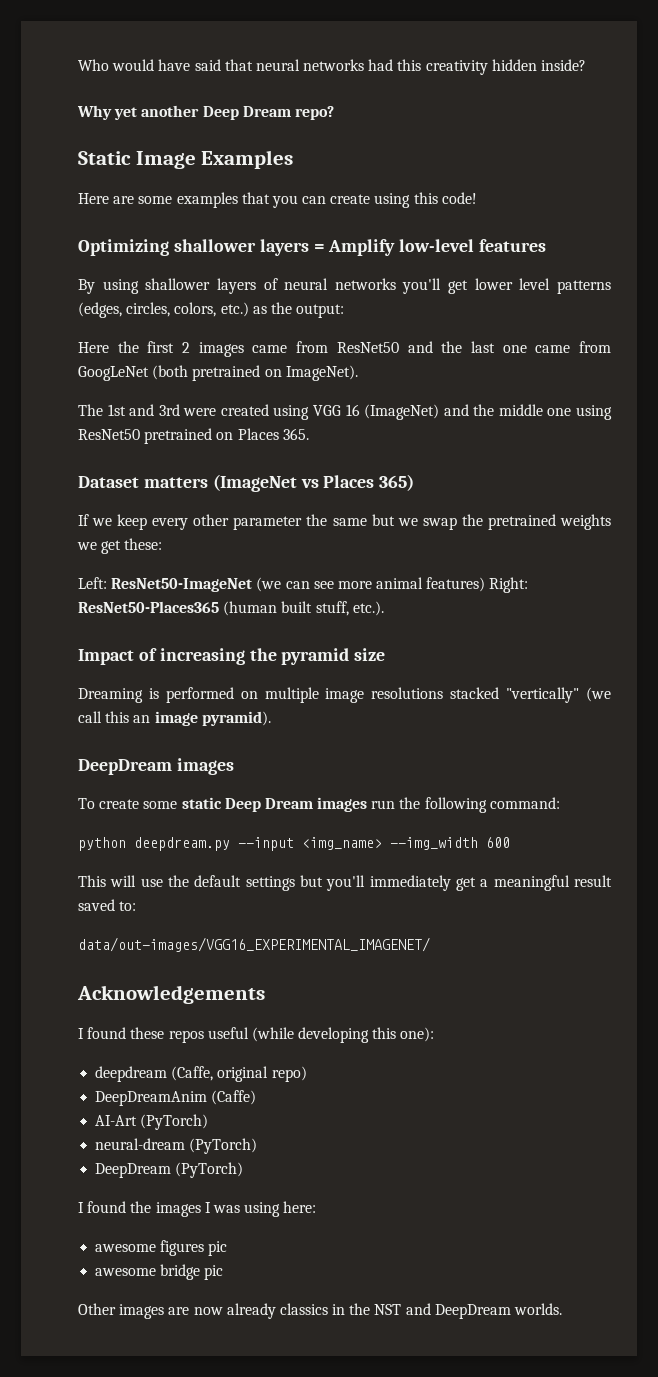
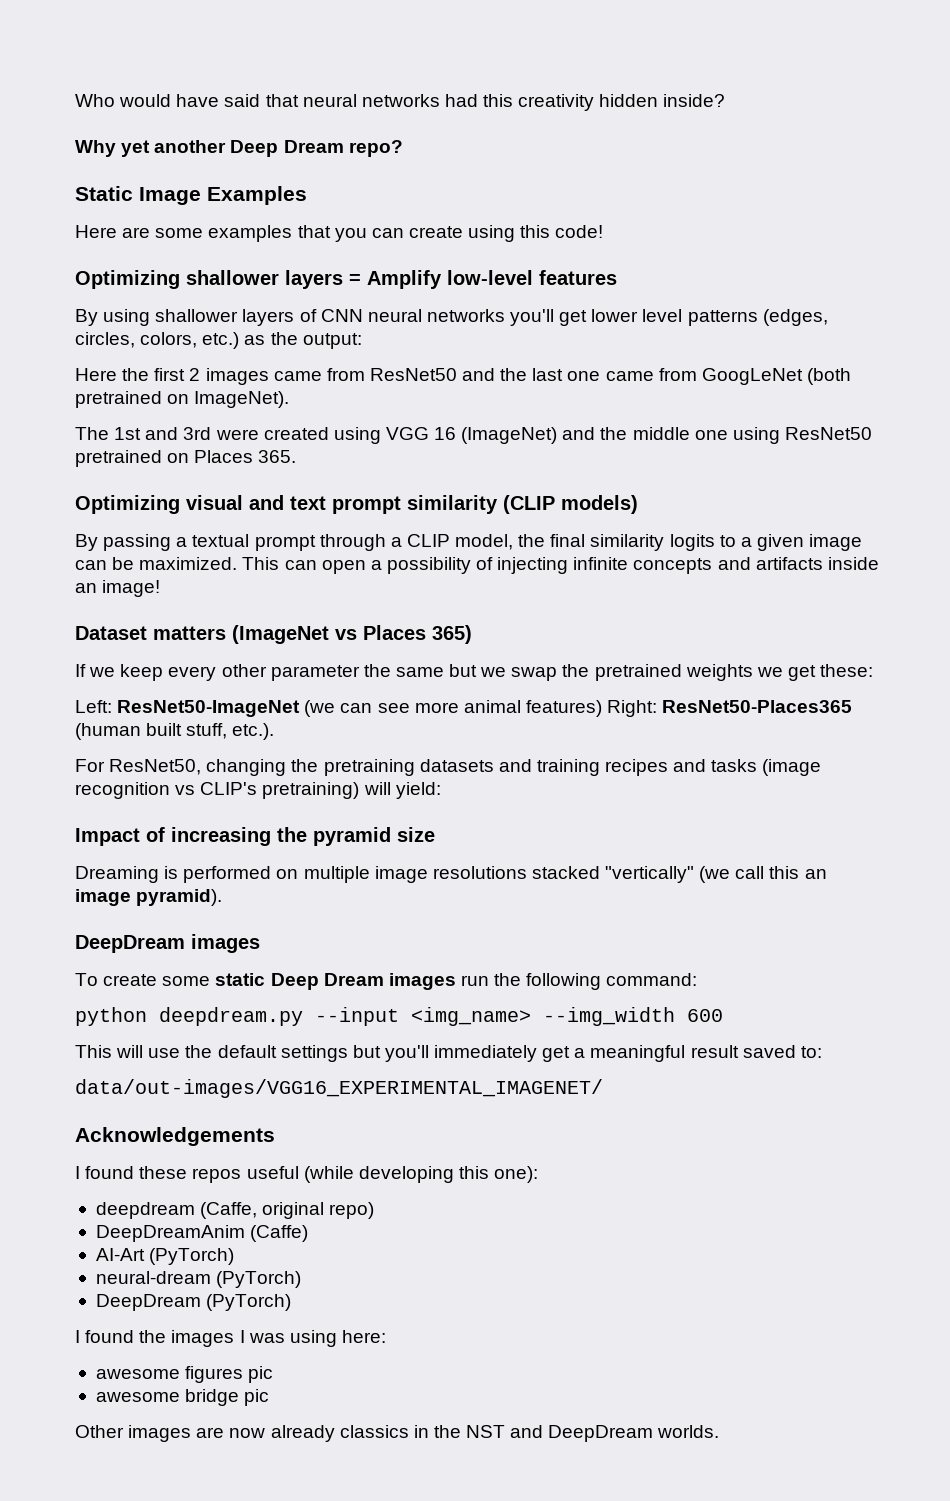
- By using shallower layers of neural networks you'll get lower level patterns (edges, circles, colors, etc.) as the output:
+ By using shallower layers of CNN neural networks you'll get lower level patterns (edges, circles, colors, etc.) as the output:
+ Optimizing visual and text prompt similarity (CLIP models)
+ By passing a textual prompt through a CLIP model, the final similarity logits to a given image can be maximized. This can open a possibility of injecting infinite concepts and artifacts inside an image!
+ For ResNet50, changing the pretraining datasets and training recipes and tasks (image recognition vs CLIP's pretraining) will yield:

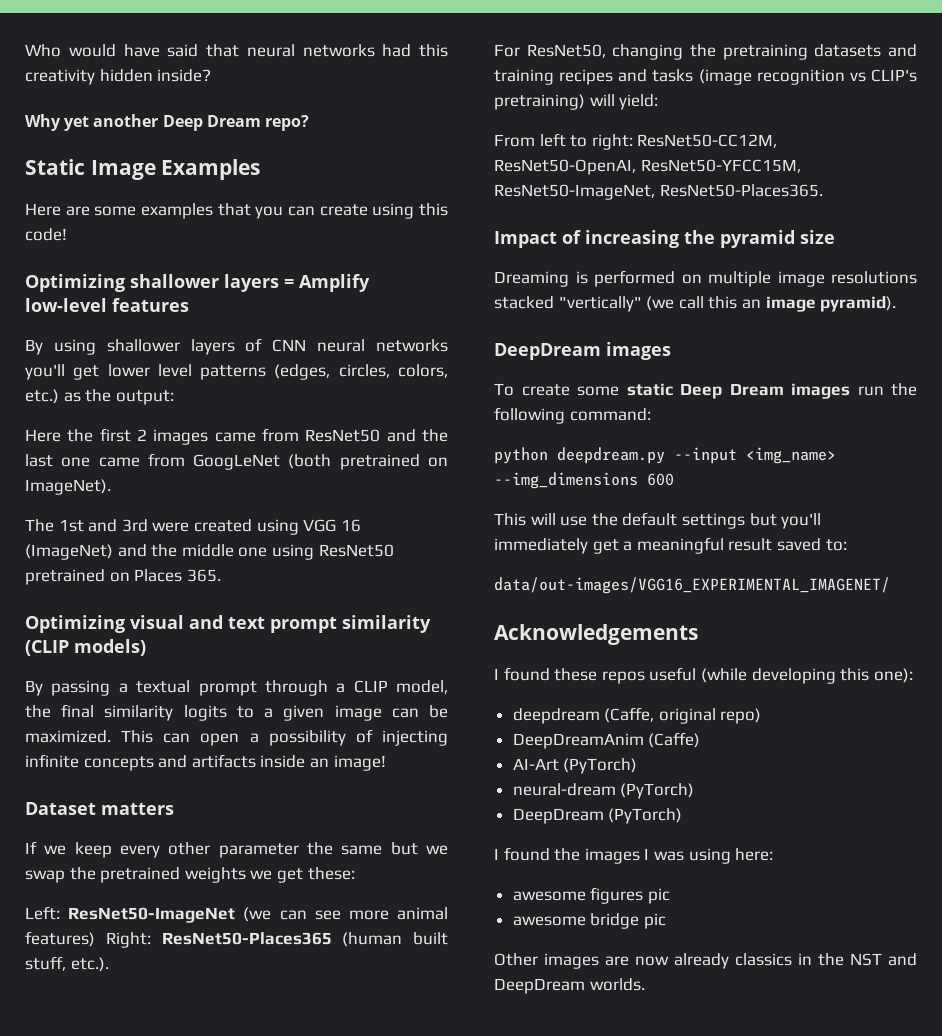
- Dataset matters (ImageNet vs Places 365)
+ Dataset matters
+ From left to right: ResNet50-CC12M, ResNet50-OpenAI, ResNet50-YFCC15M, ResNet50-ImageNet, ResNet50-Places365.
- python deepdream.py --input <img_name> --img_width 600
+ python deepdream.py --input <img_name> --img_dimensions 600

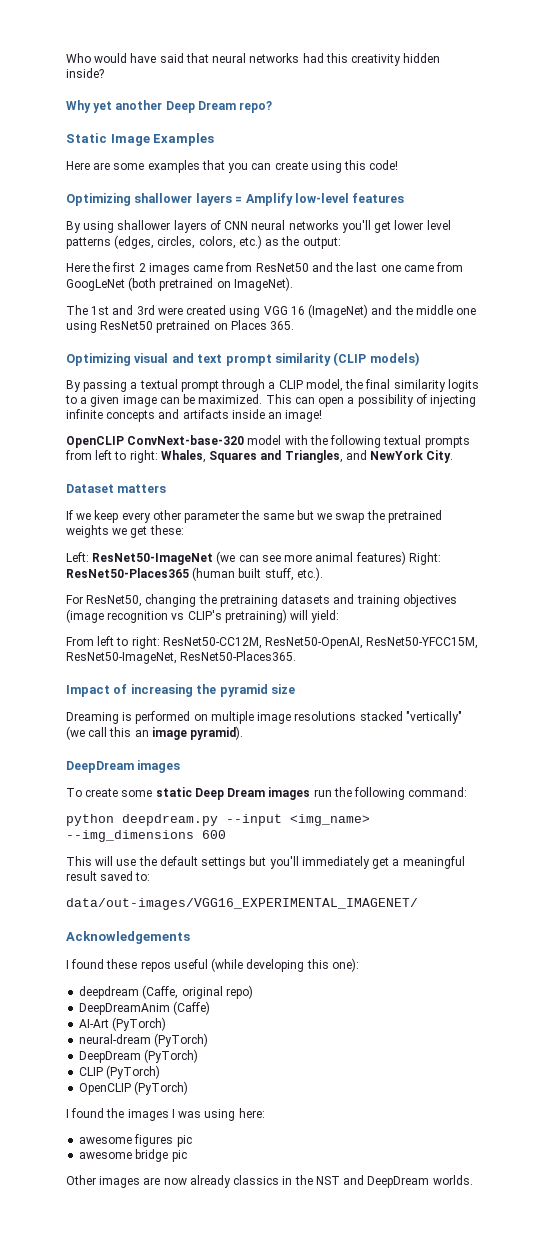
+ OpenCLIP ConvNext-base-320 model with the following textual prompts from left to right: Whales, Squares and Triangles, and NewYork City.
- For ResNet50, changing the pretraining datasets and training recipes and tasks (image recognition vs CLIP's pretraining) will yield:
+ For ResNet50, changing the pretraining datasets and training objectives (image recognition vs CLIP's pretraining) will yield:
+ CLIP (PyTorch)
+ OpenCLIP (PyTorch)

